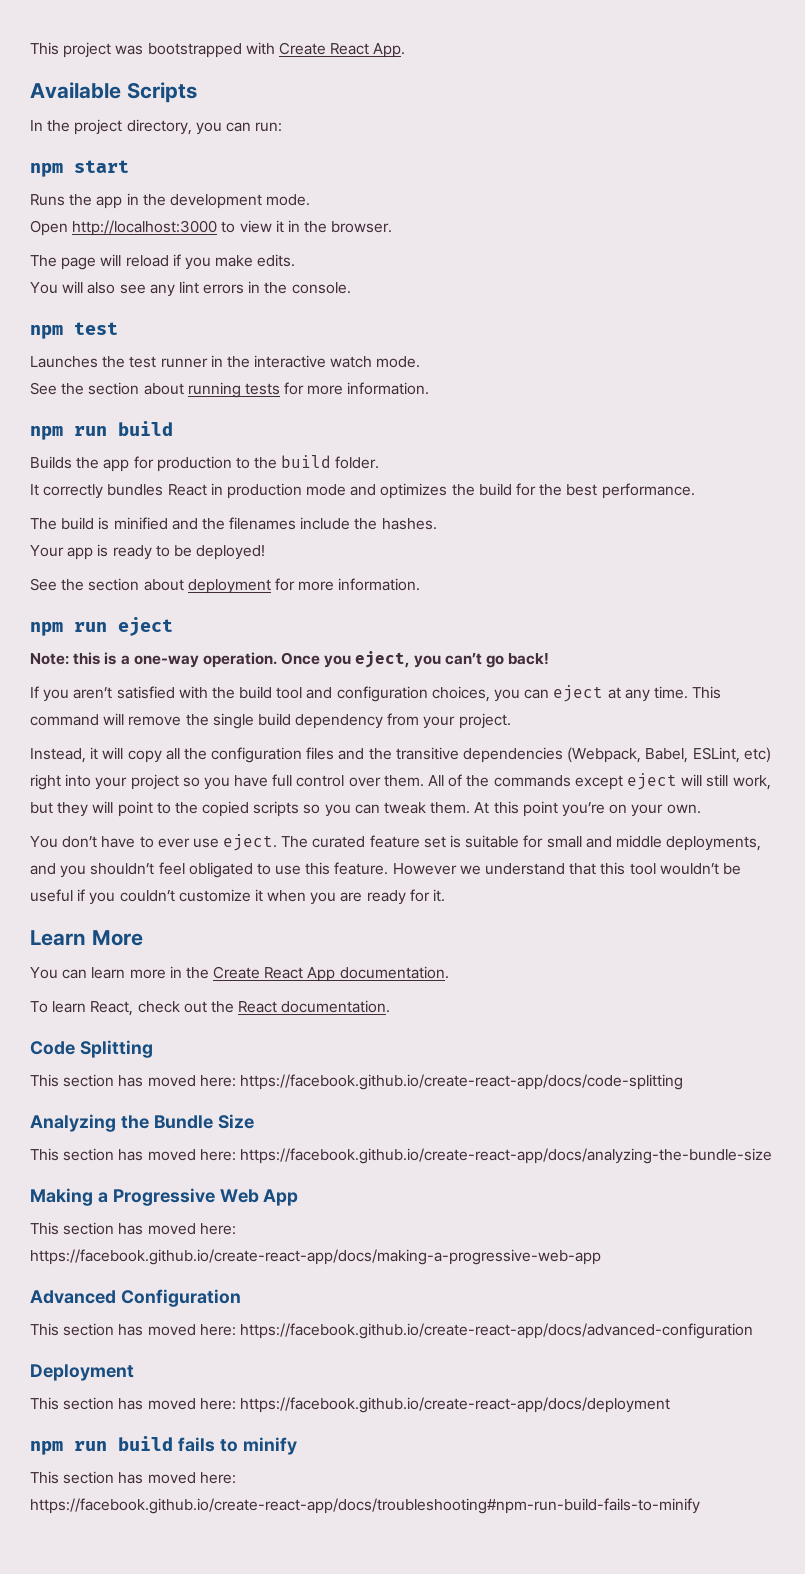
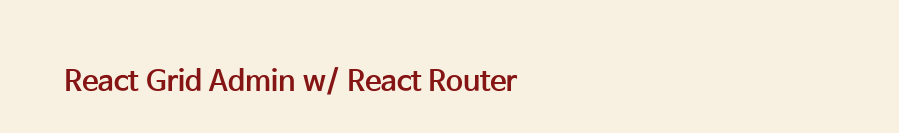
- This project was bootstrapped with Create React App.
- Available Scripts
- In the project directory, you can run:
- npm start
- Runs the app in the development mode.
- Open http://localhost:3000 to view it in the browser.
- The page will reload if you make edits.
- You will also see any lint errors in the console.
- npm test
- Launches the test runner in the interactive watch mode.
- See the section about running tests for more information.
- npm run build
- Builds the app for production to the build folder.
- It correctly bundles React in production mode and optimizes the build for the best performance.
- The build is minified and the filenames include the hashes.
- Your app is ready to be deployed!
- See the section about deployment for more information.
- npm run eject
- Note: this is a one-way operation. Once you eject, you can’t go back!
- If you aren’t satisfied with the build tool and configuration choices, you can eject at any time. This command will remove the single build dependency from your project.
- Instead, it will copy all the configuration files and the transitive dependencies (Webpack, Babel, ESLint, etc) right into your project so you have full control over them. All of the commands except eject will still work, but they will point to the copied scripts so you can tweak them. At this point you’re on your own.
- You don’t have to ever use eject. The curated feature set is suitable for small and middle deployments, and you shouldn’t feel obligated to use this feature. However we understand that this tool wouldn’t be useful if you couldn’t customize it when you are ready for it.
- Learn More
- You can learn more in the Create React App documentation.
- To learn React, check out the React documentation.
- Code Splitting
- This section has moved here: https://facebook.github.io/create-react-app/docs/code-splitting
- Analyzing the Bundle Size
- This section has moved here: https://facebook.github.io/create-react-app/docs/analyzing-the-bundle-size
- Making a Progressive Web App
- This section has moved here: https://facebook.github.io/create-react-app/docs/making-a-progressive-web-app
- Advanced Configuration
- This section has moved here: https://facebook.github.io/create-react-app/docs/advanced-configuration
- Deployment
- This section has moved here: https://facebook.github.io/create-react-app/docs/deployment
- npm run build fails to minify
- This section has moved here: https://facebook.github.io/create-react-app/docs/troubleshooting#npm-run-build-fails-to-minify
+ React Grid Admin w/ React Router

